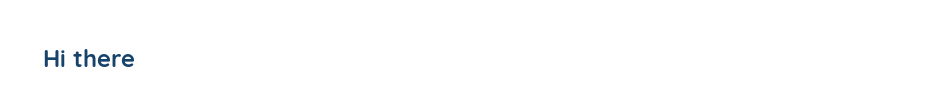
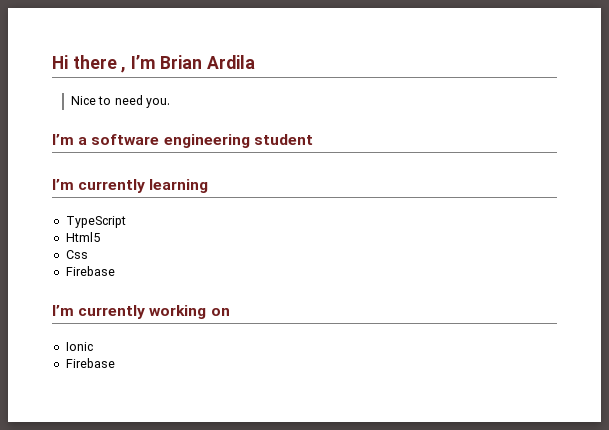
- Hi there
+ Hi there , I’m Brian Ardila
+ Nice to need you.
+ I’m a software engineering student
+ I’m currently learning
+ TypeScript
+ Html5
+ Css
+ Firebase
+ I’m currently working on
+ Ionic
+ Firebase

